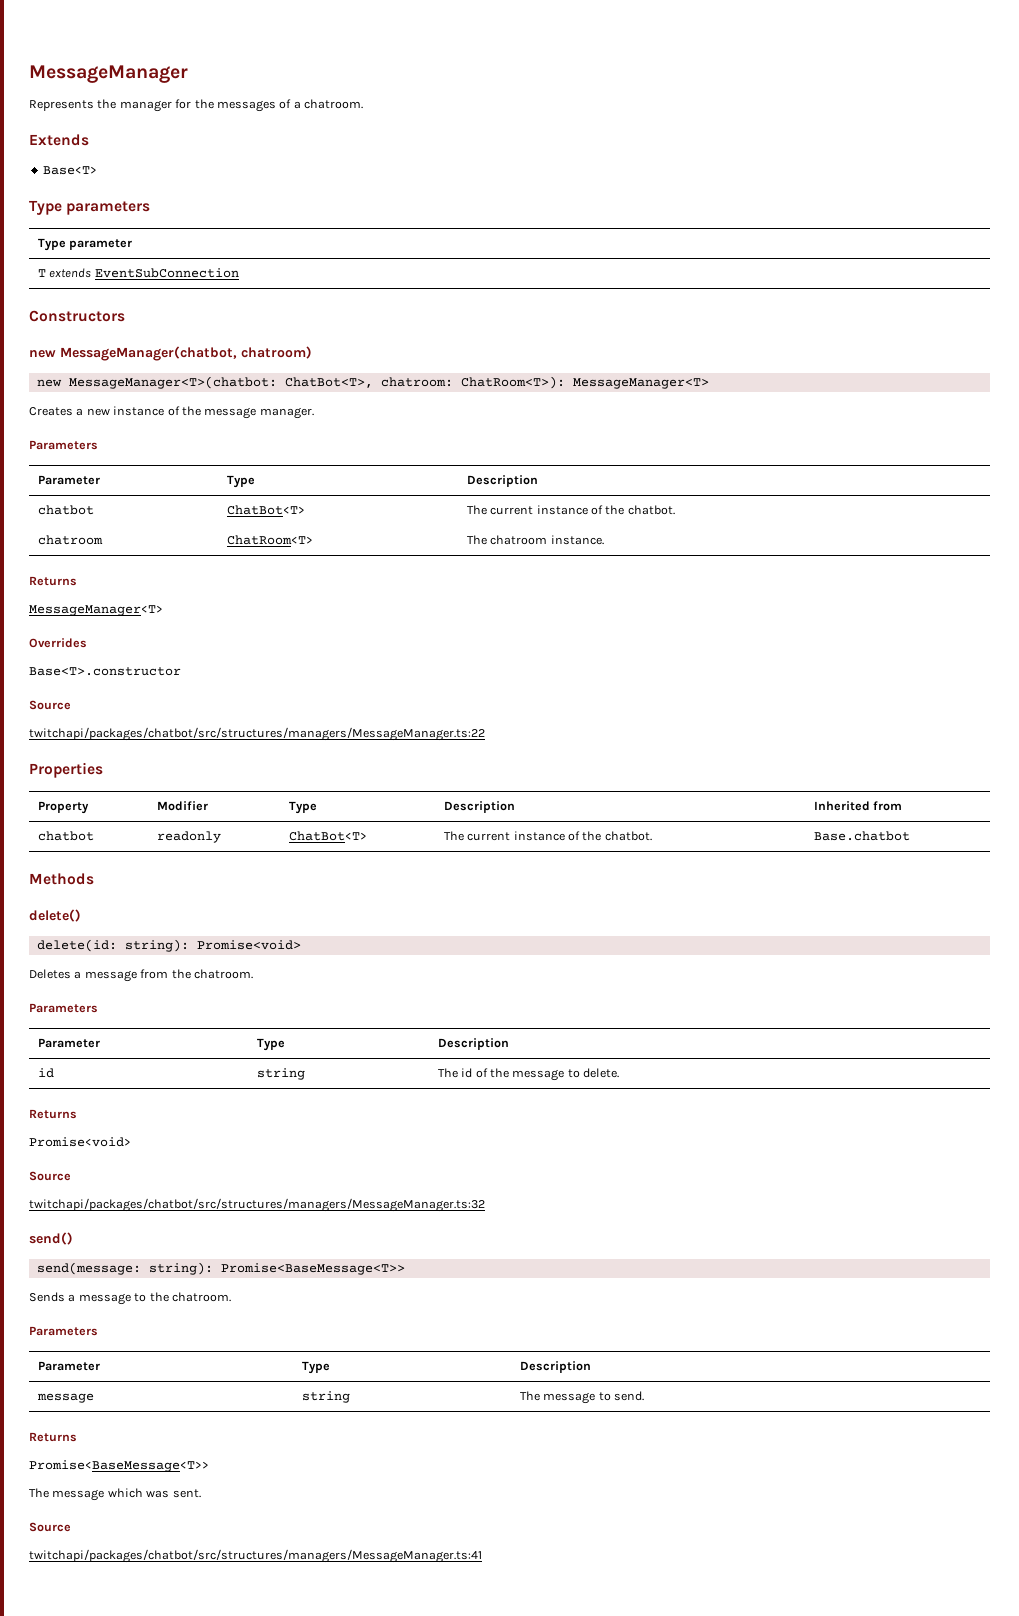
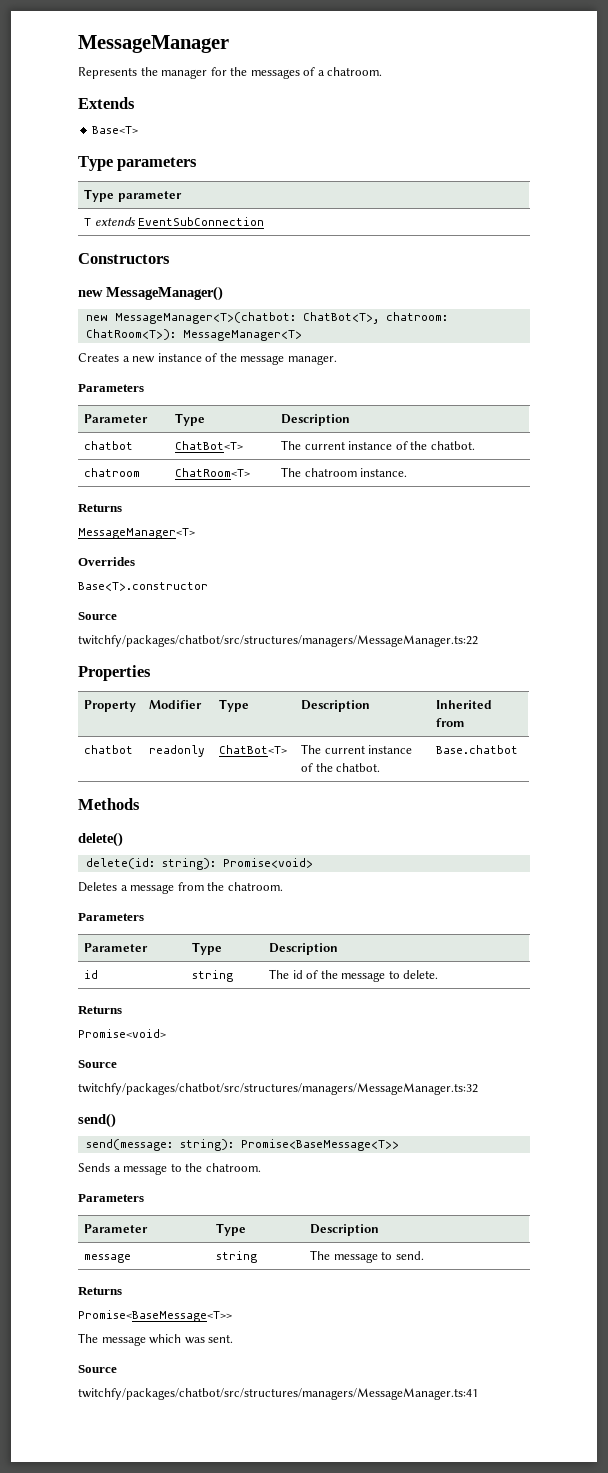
- new MessageManager(chatbot, chatroom)
+ new MessageManager()
- twitchapi/packages/chatbot/src/structures/managers/MessageManager.ts:22
+ twitchfy/packages/chatbot/src/structures/managers/MessageManager.ts:22
- twitchapi/packages/chatbot/src/structures/managers/MessageManager.ts:32
+ twitchfy/packages/chatbot/src/structures/managers/MessageManager.ts:32
- twitchapi/packages/chatbot/src/structures/managers/MessageManager.ts:41
+ twitchfy/packages/chatbot/src/structures/managers/MessageManager.ts:41

